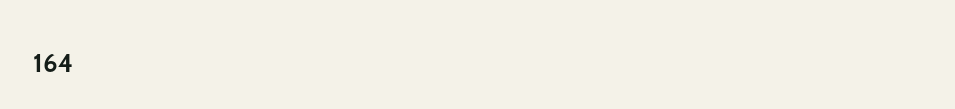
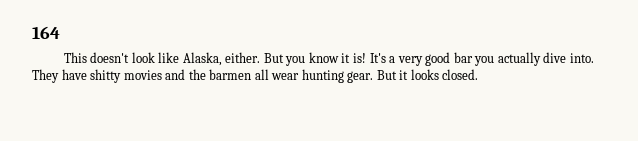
+ This doesn't look like Alaska, either. But you know it is! It's a very good bar you actually dive into. They have shitty movies and the barmen all wear hunting gear. But it looks closed.

